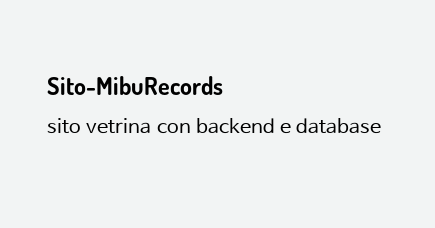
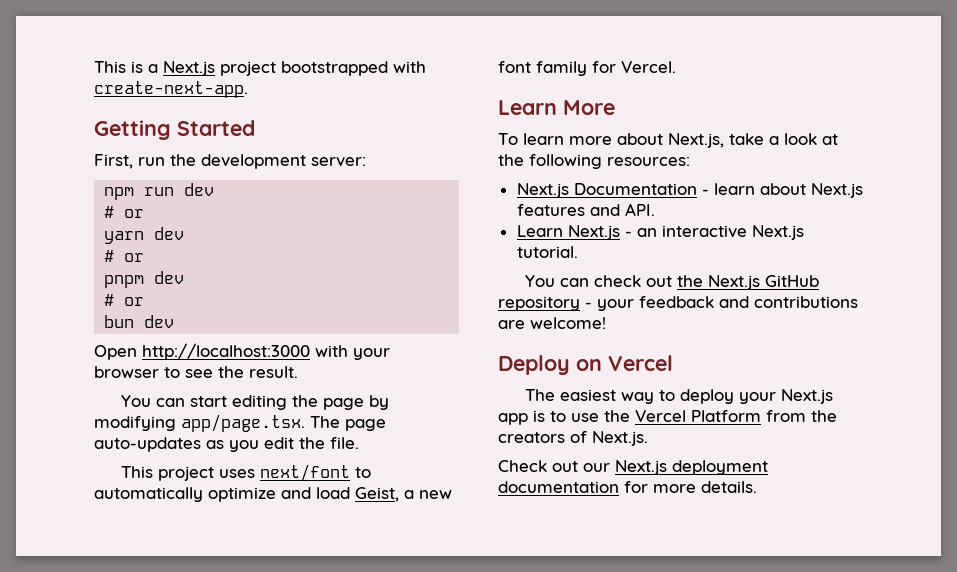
- Sito-MibuRecords
- sito vetrina con backend e database
+ This is a Next.js project bootstrapped with create-next-app.
+ Getting Started
+ First, run the development server:
+ npm run dev
+ # or
+ yarn dev
+ # or
+ pnpm dev
+ # or
+ bun dev
+ Open http://localhost:3000 with your browser to see the result.
+ You can start editing the page by modifying app/page.tsx. The page auto-updates as you edit the file.
+ This project uses next/font to automatically optimize and load Geist, a new font family for Vercel.
+ Learn More
+ To learn more about Next.js, take a look at the following resources:
+ Next.js Documentation - learn about Next.js features and API.
+ Learn Next.js - an interactive Next.js tutorial.
+ You can check out the Next.js GitHub repository - your feedback and contributions are welcome!
+ Deploy on Vercel
+ The easiest way to deploy your Next.js app is to use the Vercel Platform from the creators of Next.js.
+ Check out our Next.js deployment documentation for more details.

